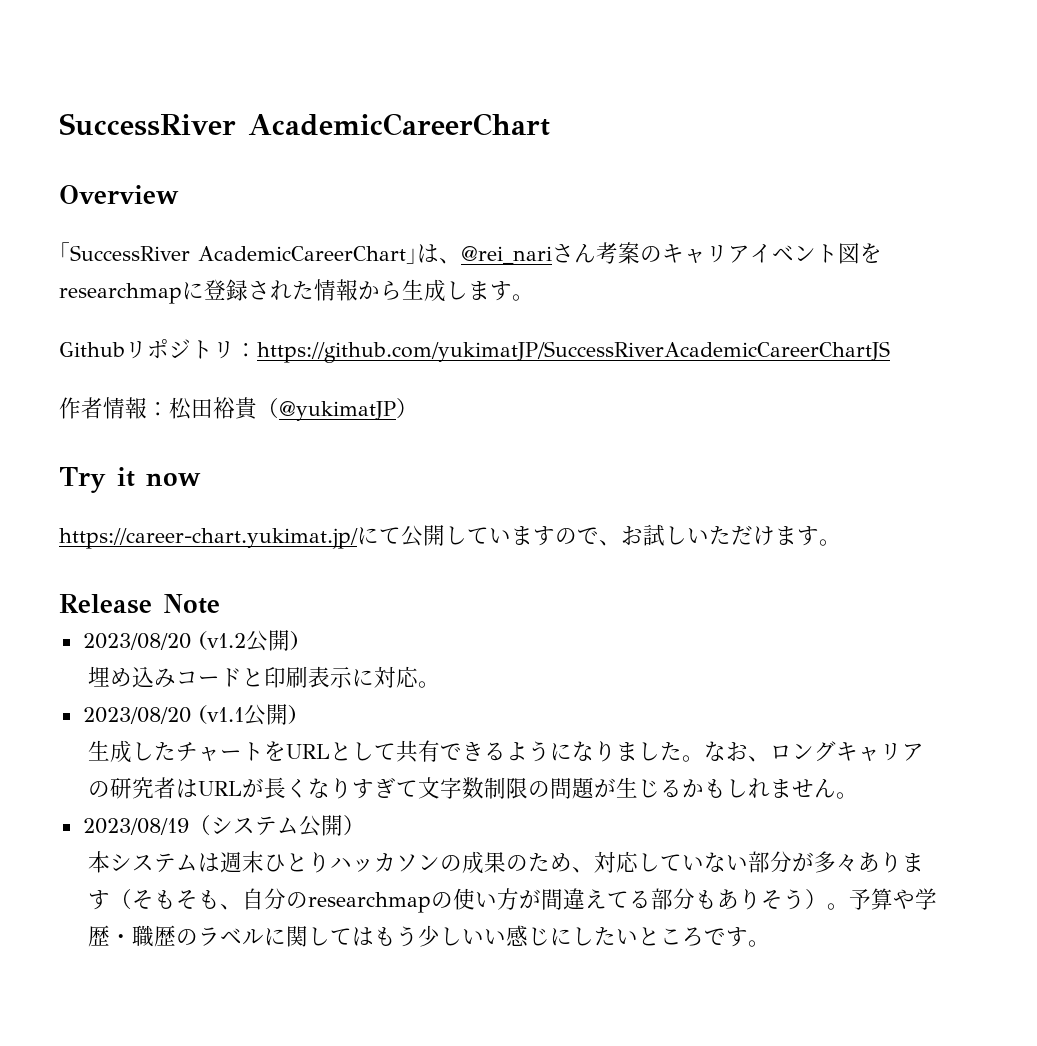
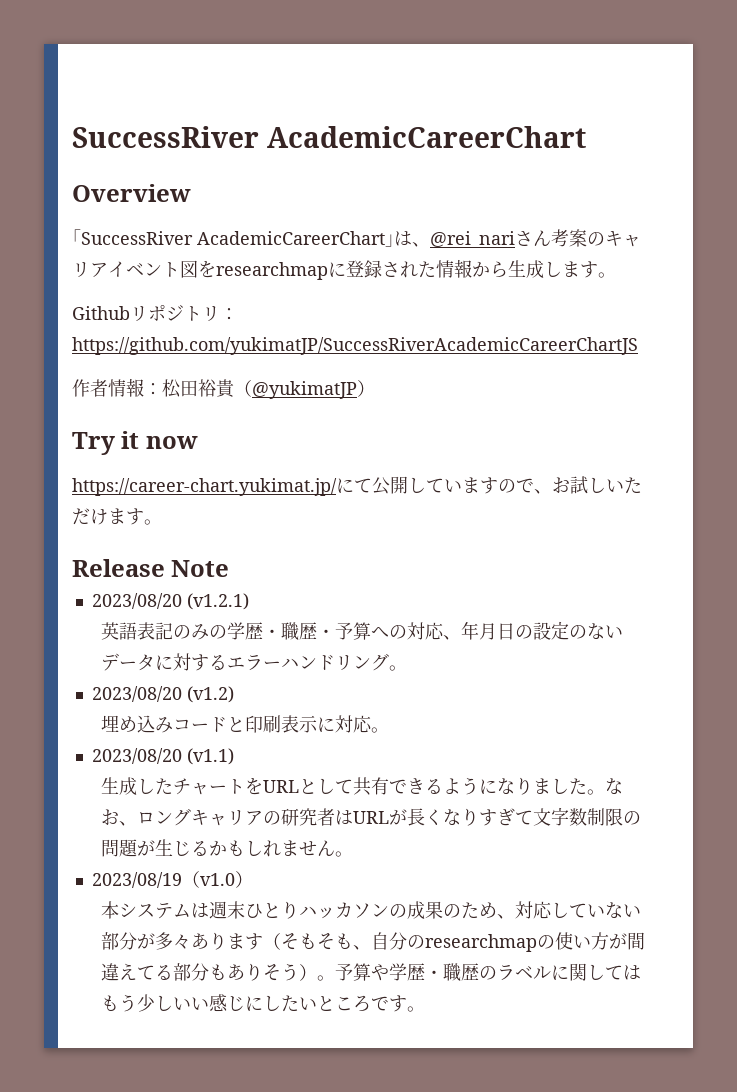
- 2023/08/20 (v1.2公開)
+ 2023/08/20 (v1.2.1)
+ 英語表記のみの学歴・職歴・予算への対応、年月日の設定のないデータに対するエラーハンドリング。
+ 2023/08/20 (v1.2)
- 2023/08/20 (v1.1公開)
+ 2023/08/20 (v1.1)
- 2023/08/19（システム公開）
+ 2023/08/19（v1.0）

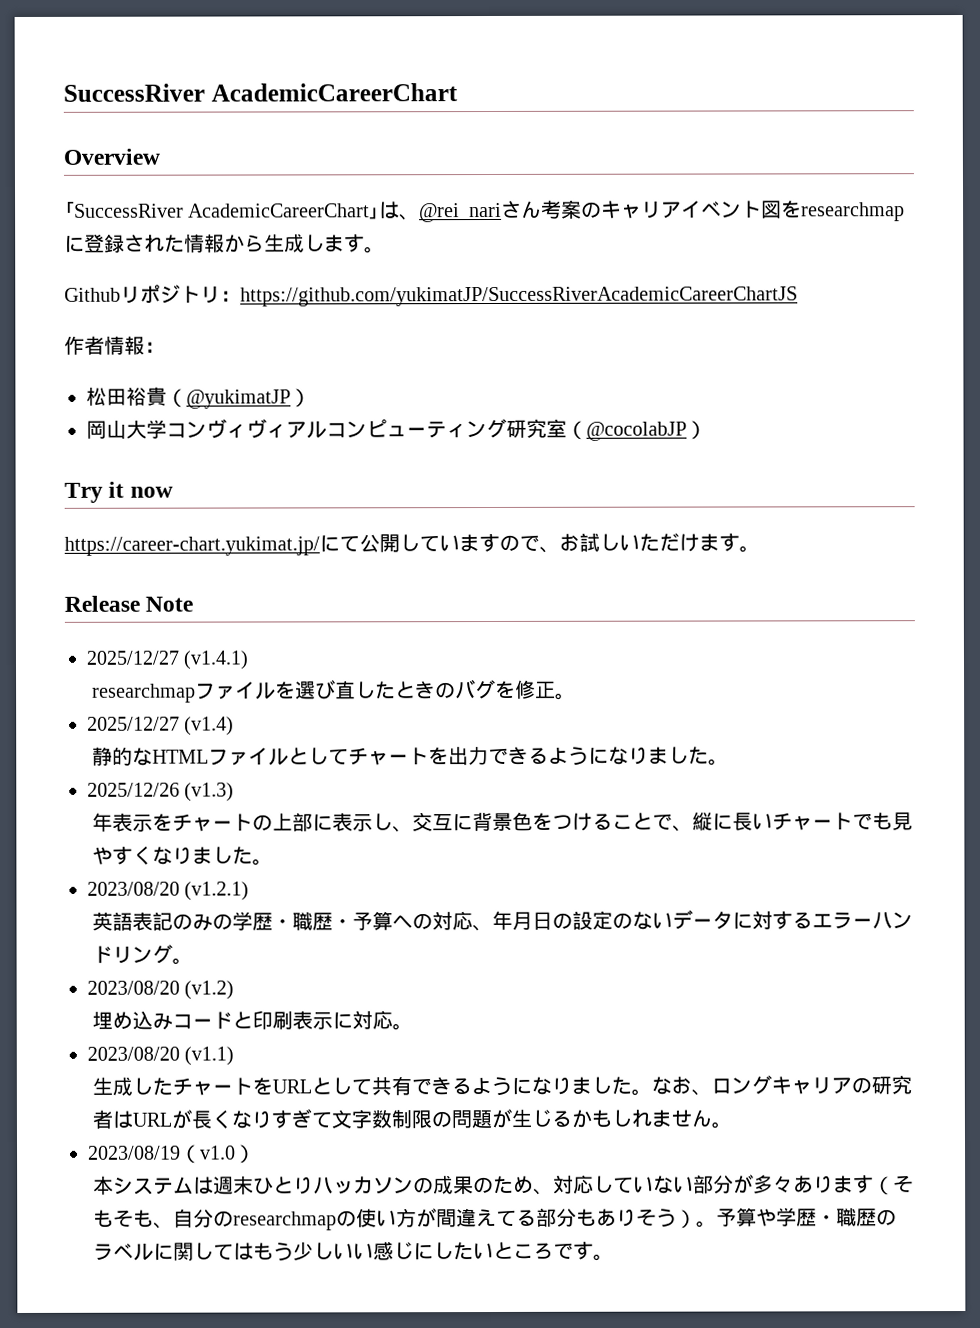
- 作者情報：松田裕貴（@yukimatJP）
+ 作者情報：
+ 松田裕貴（@yukimatJP）
+ 岡山大学コンヴィヴィアルコンピューティング研究室（@cocolabJP）
+ 2025/12/27 (v1.4.1)
+ researchmapファイルを選び直したときのバグを修正。
+ 2025/12/27 (v1.4)
+ 静的なHTMLファイルとしてチャートを出力できるようになりました。
+ 2025/12/26 (v1.3)
+ 年表示をチャートの上部に表示し、交互に背景色をつけることで、縦に長いチャートでも見やすくなりました。

